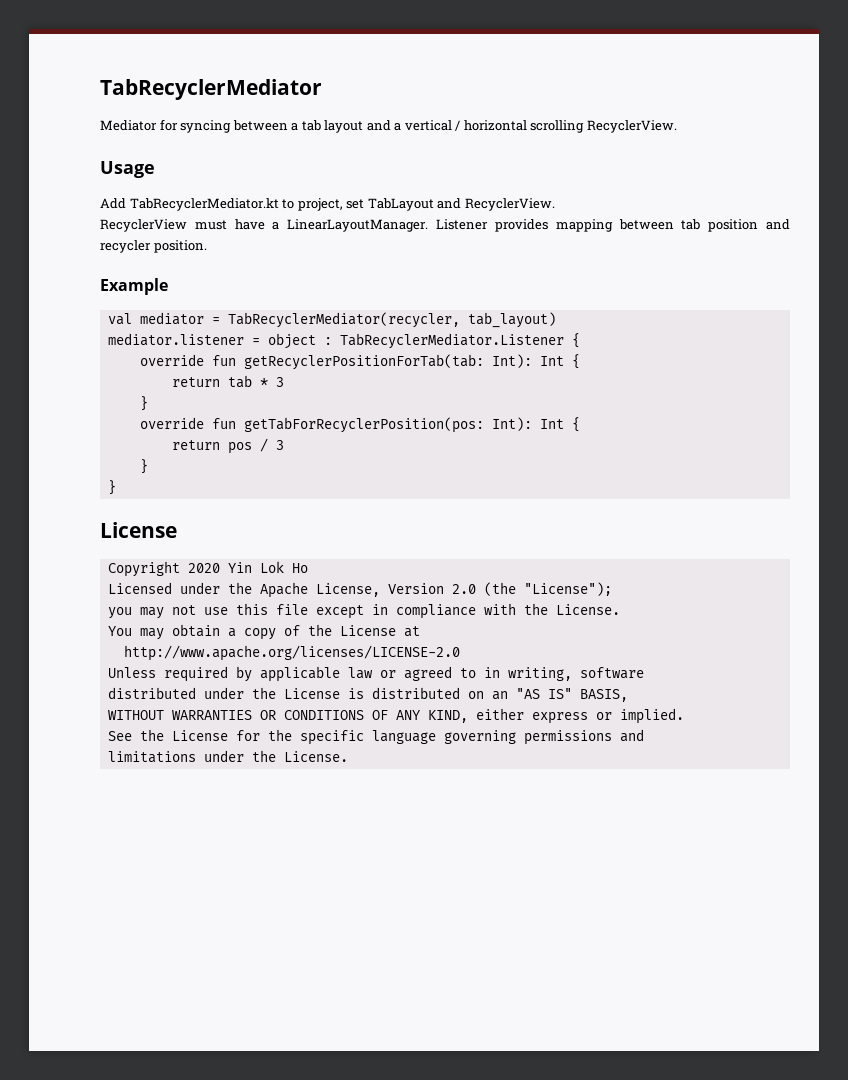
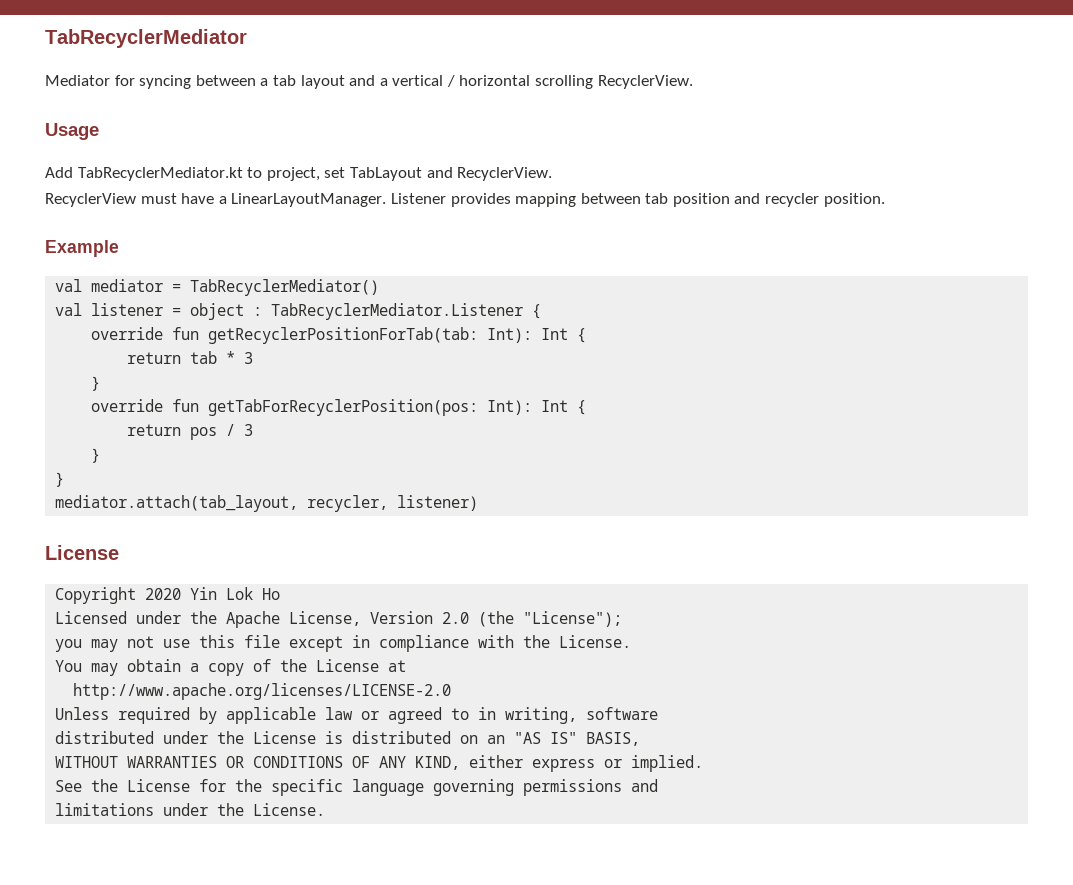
- val mediator = TabRecyclerMediator(recycler, tab_layout)
- mediator.listener = object : TabRecyclerMediator.Listener {
+ val mediator = TabRecyclerMediator()
+ val listener = object : TabRecyclerMediator.Listener {
+ mediator.attach(tab_layout, recycler, listener)

